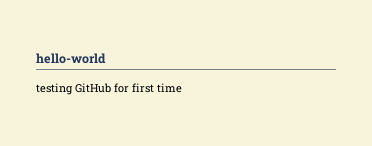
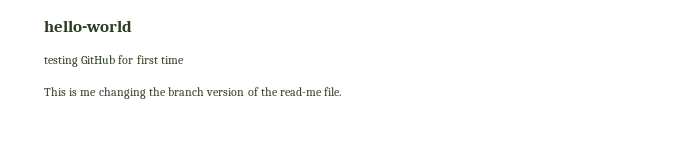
+ This is me changing the branch version of the read-me file.

